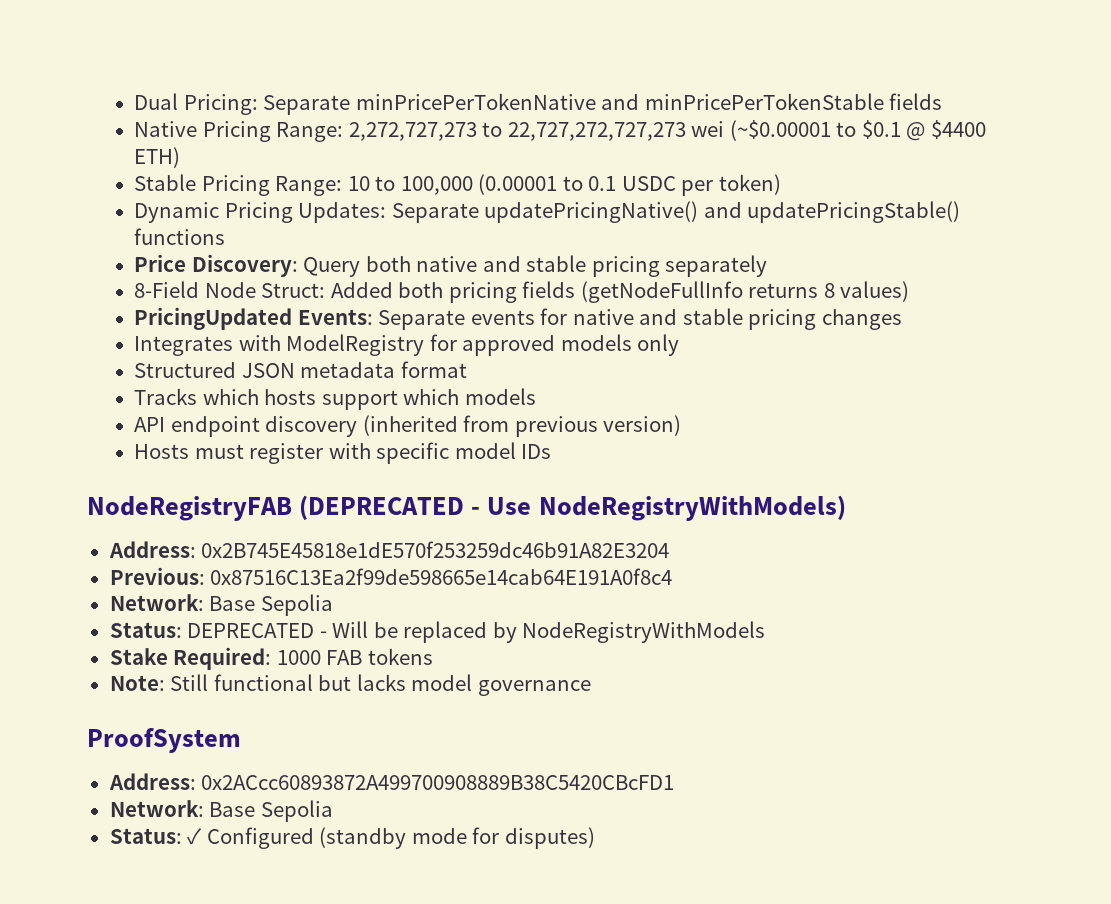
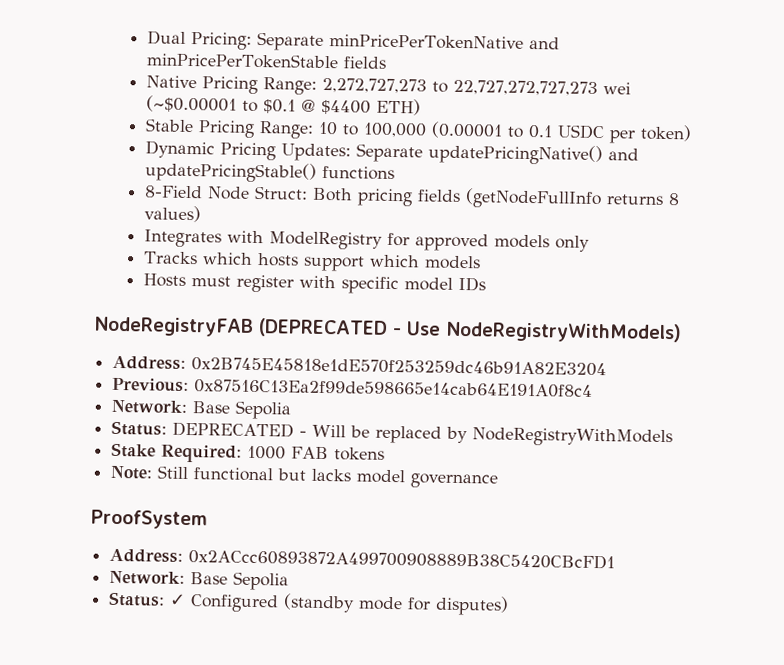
- Price Discovery: Query both native and stable pricing separately
- 8-Field Node Struct: Added both pricing fields (getNodeFullInfo returns 8 values)
+ 8-Field Node Struct: Both pricing fields (getNodeFullInfo returns 8 values)
- PricingUpdated Events: Separate events for native and stable pricing changes
- Structured JSON metadata format
- API endpoint discovery (inherited from previous version)

